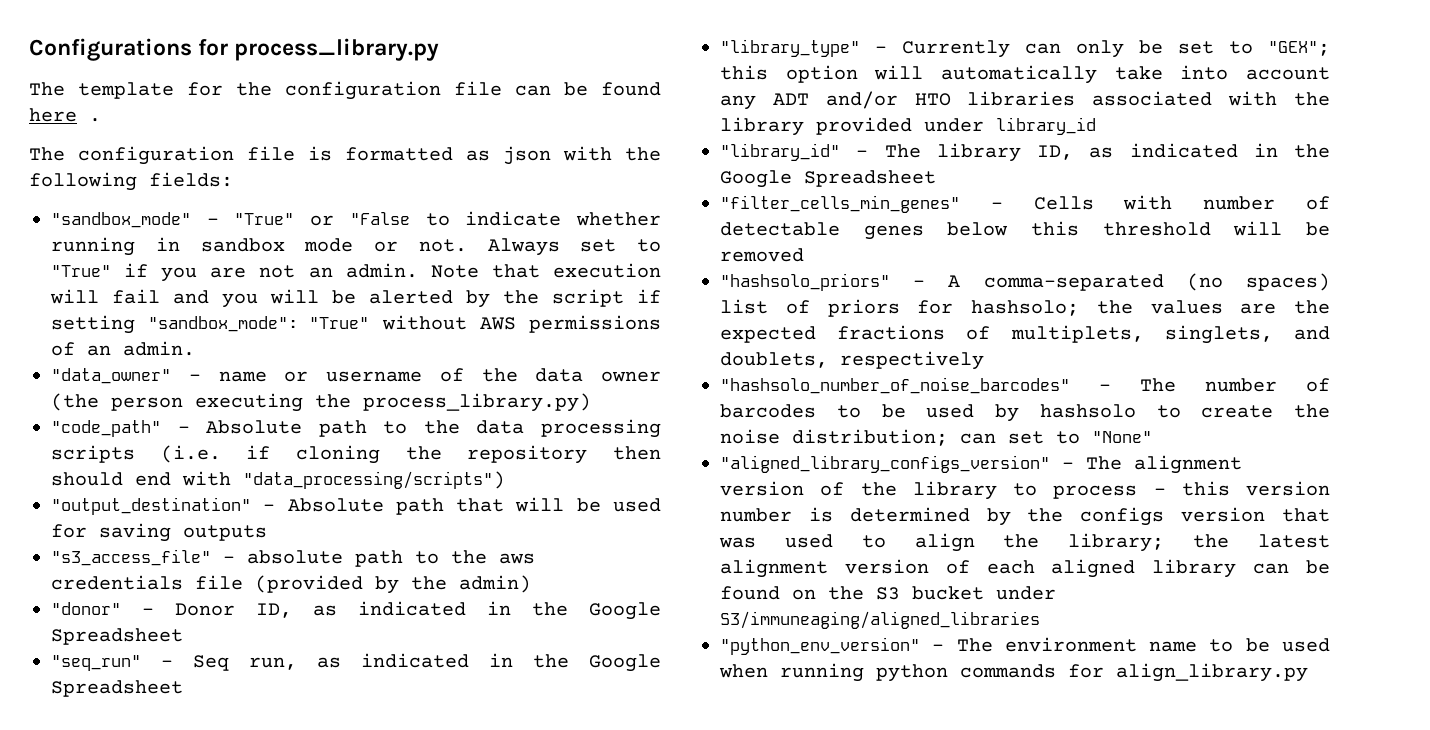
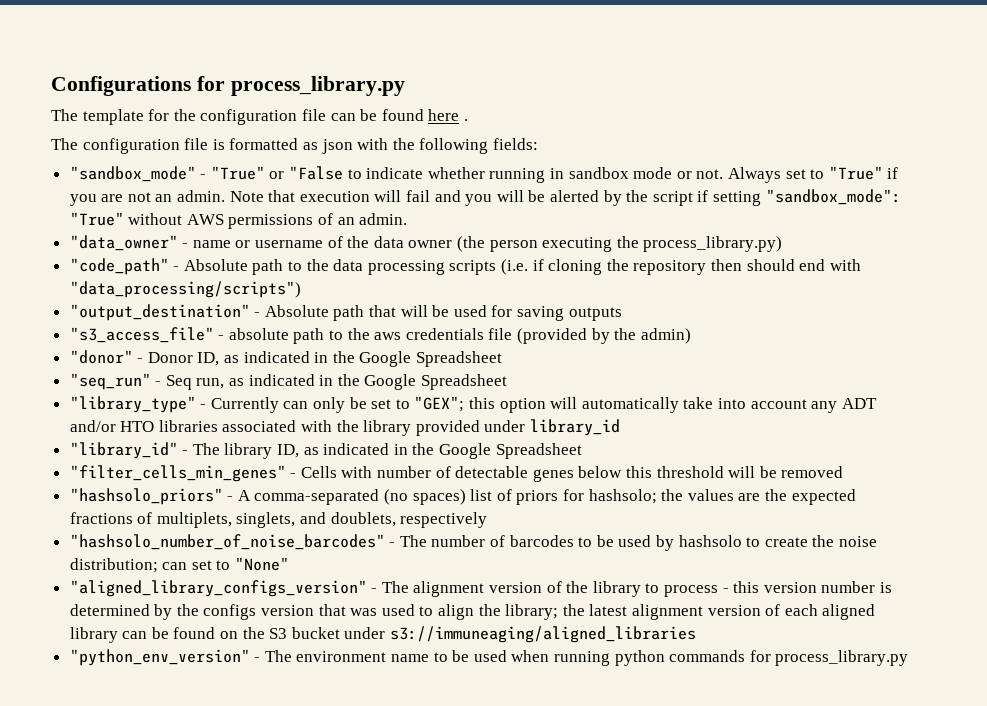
- "aligned_library_configs_version" - The alignment version of the library to process - this version number is determined by the configs version that was used to align the library; the latest alignment version of each aligned library can be found on the S3 bucket under S3/immuneaging/aligned_libraries
+ "aligned_library_configs_version" - The alignment version of the library to process - this version number is determined by the configs version that was used to align the library; the latest alignment version of each aligned library can be found on the S3 bucket under s3://immuneaging/aligned_libraries
- "python_env_version" - The environment name to be used when running python commands for align_library.py
+ "python_env_version" - The environment name to be used when running python commands for process_library.py

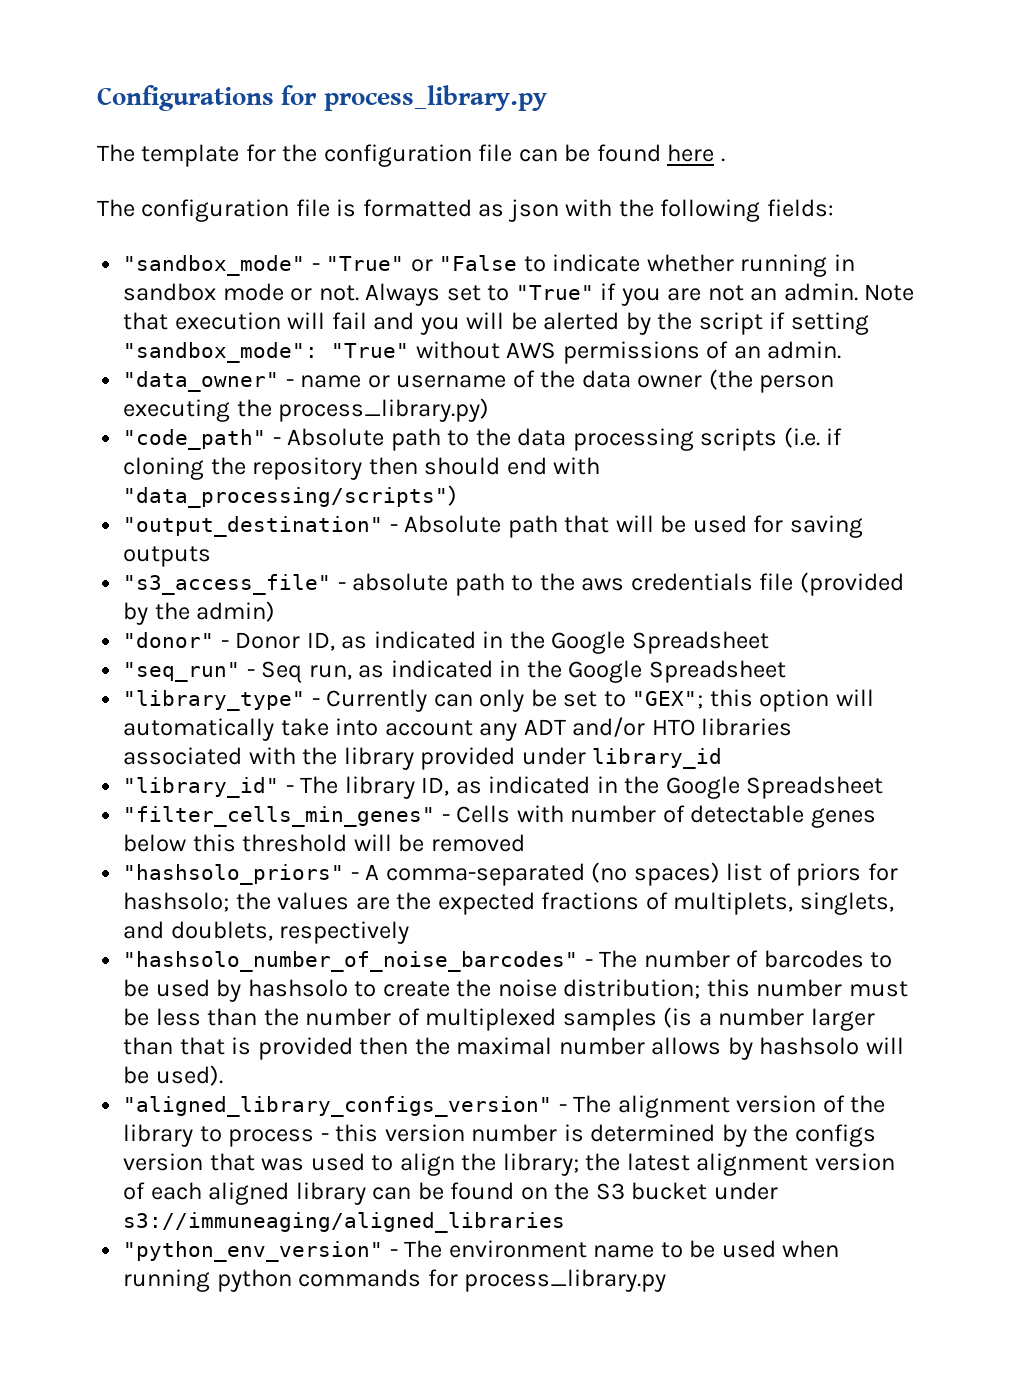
- "hashsolo_number_of_noise_barcodes" - The number of barcodes to be used by hashsolo to create the noise distribution; can set to "None"
+ "hashsolo_number_of_noise_barcodes" - The number of barcodes to be used by hashsolo to create the noise distribution; this number must be less than the number of multiplexed samples (is a number larger than that is provided then the maximal number allows by hashsolo will be used).

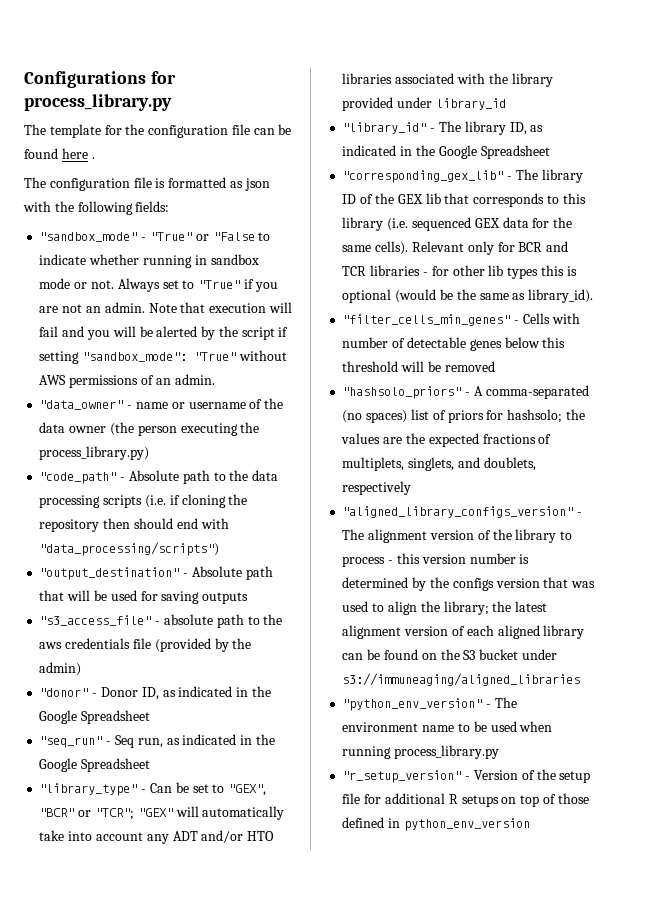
- "library_type" - Currently can only be set to "GEX"; this option will automatically take into account any ADT and/or HTO libraries associated with the library provided under library_id
+ "library_type" - Can be set to "GEX", "BCR" or "TCR"; "GEX" will automatically take into account any ADT and/or HTO libraries associated with the library provided under library_id
+ "corresponding_gex_lib" - The library ID of the GEX lib that corresponds to this library (i.e. sequenced GEX data for the same cells). Relevant only for BCR and TCR libraries - for other lib types this is optional (would be the same as library_id).
- "hashsolo_number_of_noise_barcodes" - The number of barcodes to be used by hashsolo to create the noise distribution; this number must be less than the number of multiplexed samples (is a number larger than that is provided then the maximal number allows by hashsolo will be used).
- "python_env_version" - The environment name to be used when running python commands for process_library.py
+ "python_env_version" - The environment name to be used when running process_library.py
+ "r_setup_version" - Version of the setup file for additional R setups on top of those defined in python_env_version

